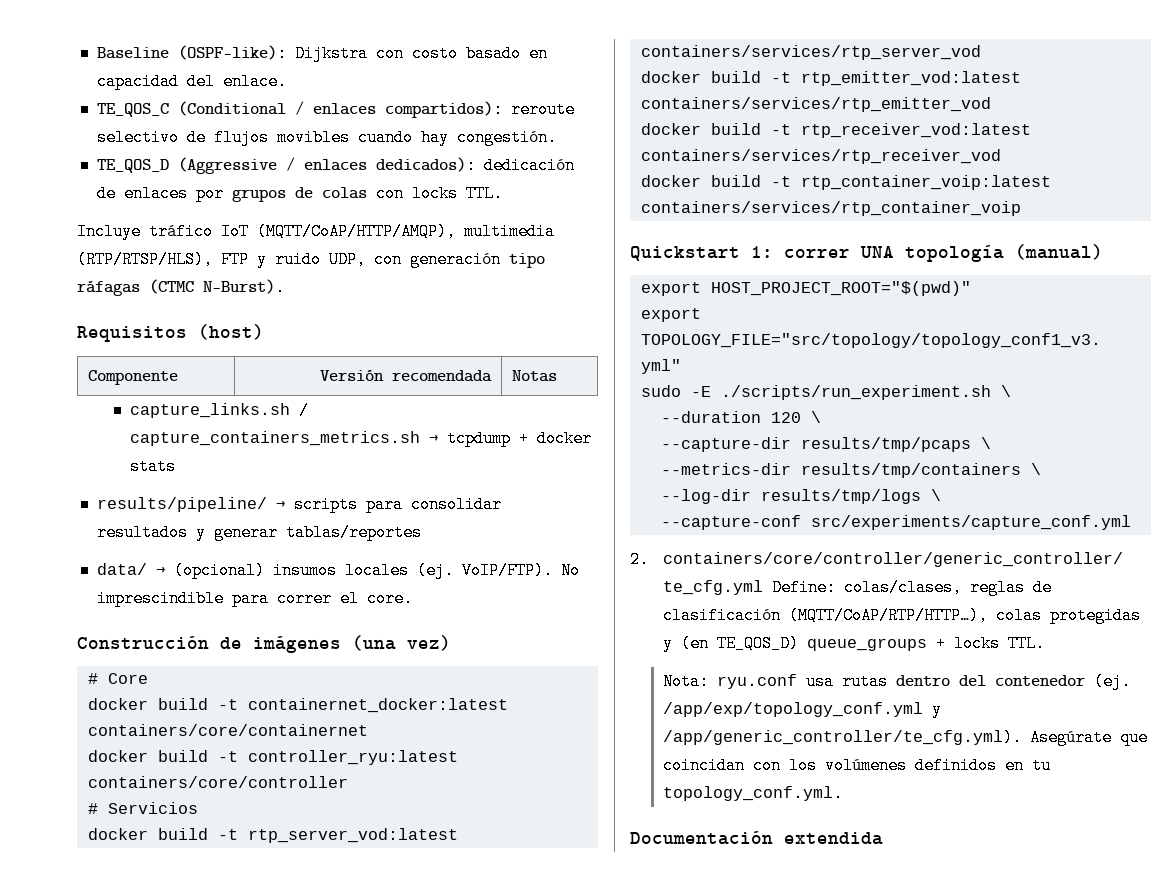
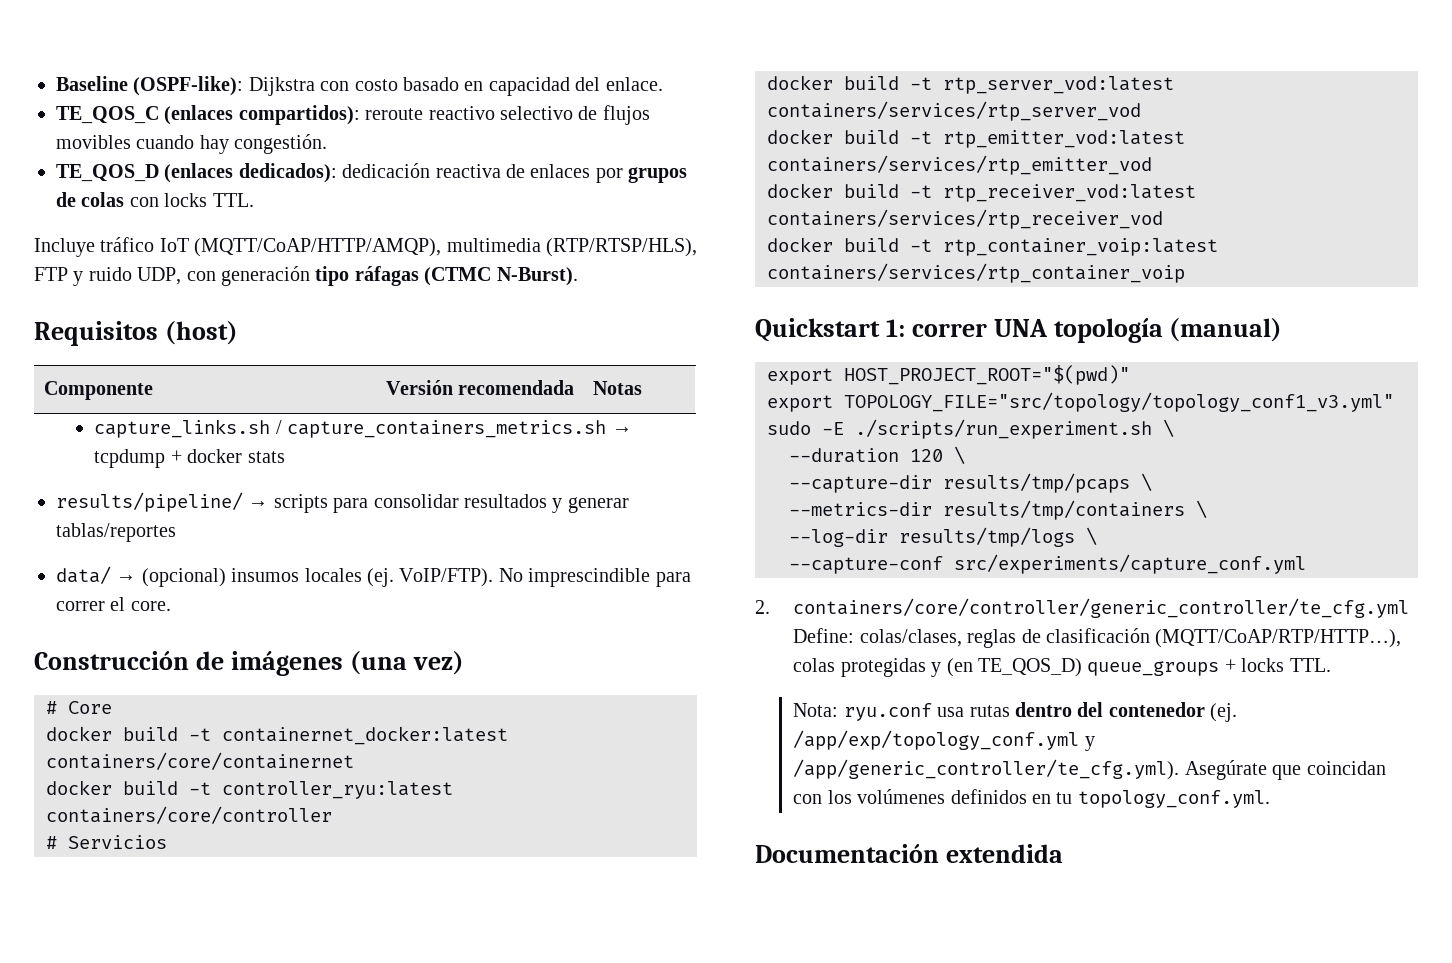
- TE_QOS_C (Conditional / enlaces compartidos): reroute selectivo de flujos movibles cuando hay congestión.
+ TE_QOS_C (enlaces compartidos): reroute reactivo selectivo de flujos movibles cuando hay congestión.
- TE_QOS_D (Aggressive / enlaces dedicados): dedicación de enlaces por grupos de colas con locks TTL.
+ TE_QOS_D (enlaces dedicados): dedicación reactiva de enlaces por grupos de colas con locks TTL.

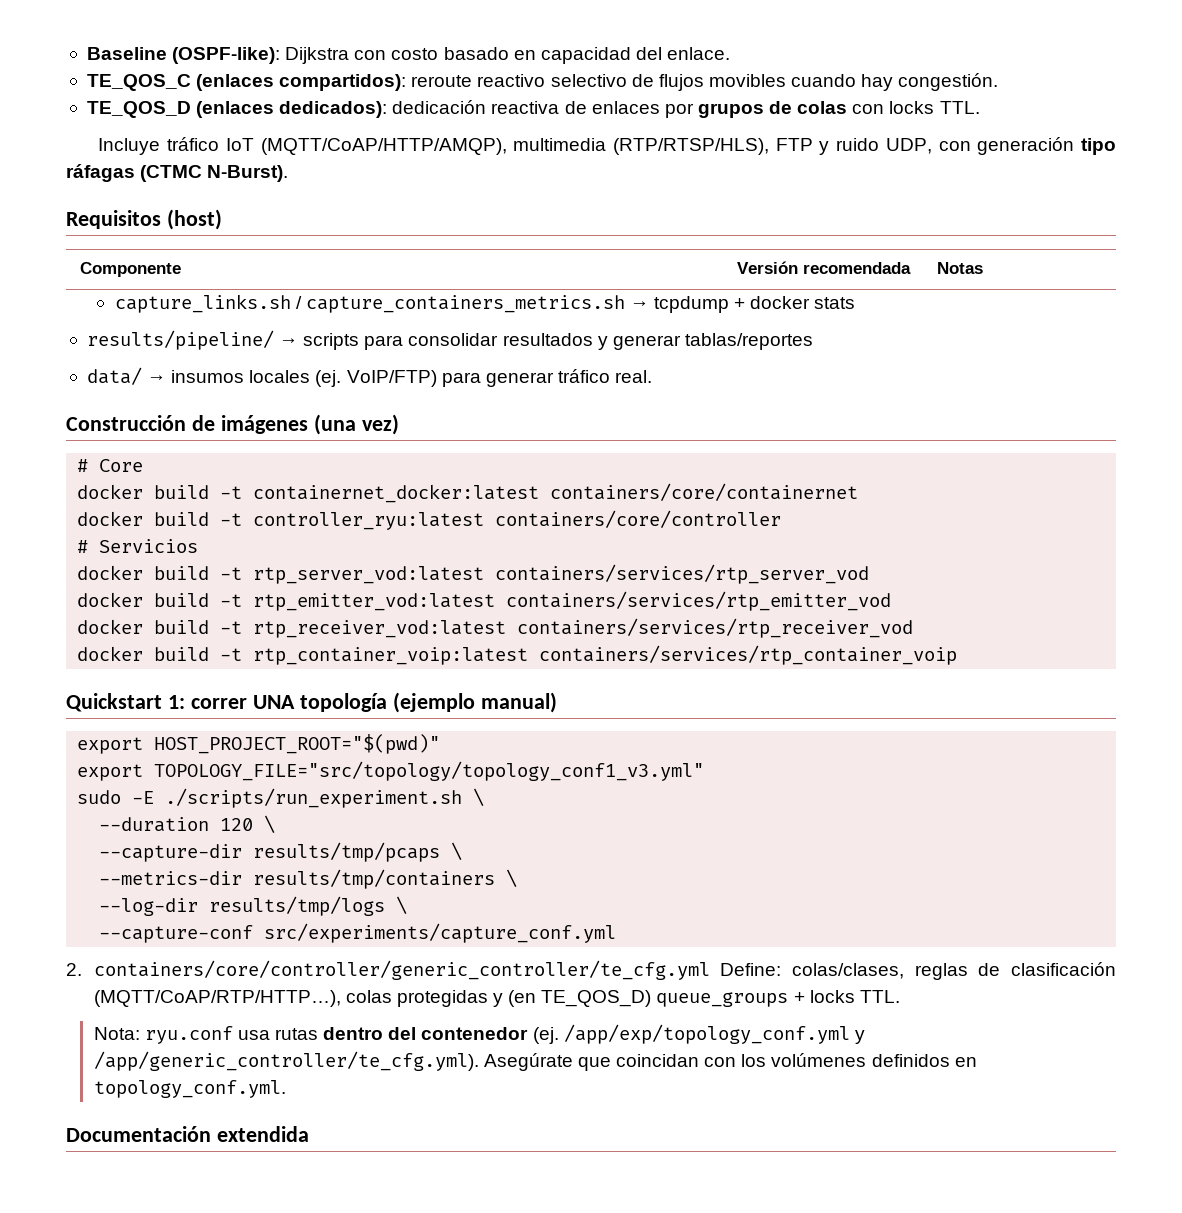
- data/ → (opcional) insumos locales (ej.
+ data/ → insumos locales (ej.
- VoIP/FTP). No imprescindible para correr el core.
+ VoIP/FTP) para generar tráfico real.
- Quickstart 1: correr UNA topología (manual)
+ Quickstart 1: correr UNA topología (ejemplo manual)
- /app/exp/topology_conf.yml y /app/generic_controller/te_cfg.yml). Asegúrate que coincidan con los volúmenes definidos en tu topology_conf.yml.
+ /app/exp/topology_conf.yml y /app/generic_controller/te_cfg.yml). Asegúrate que coincidan con los volúmenes definidos en topology_conf.yml.

